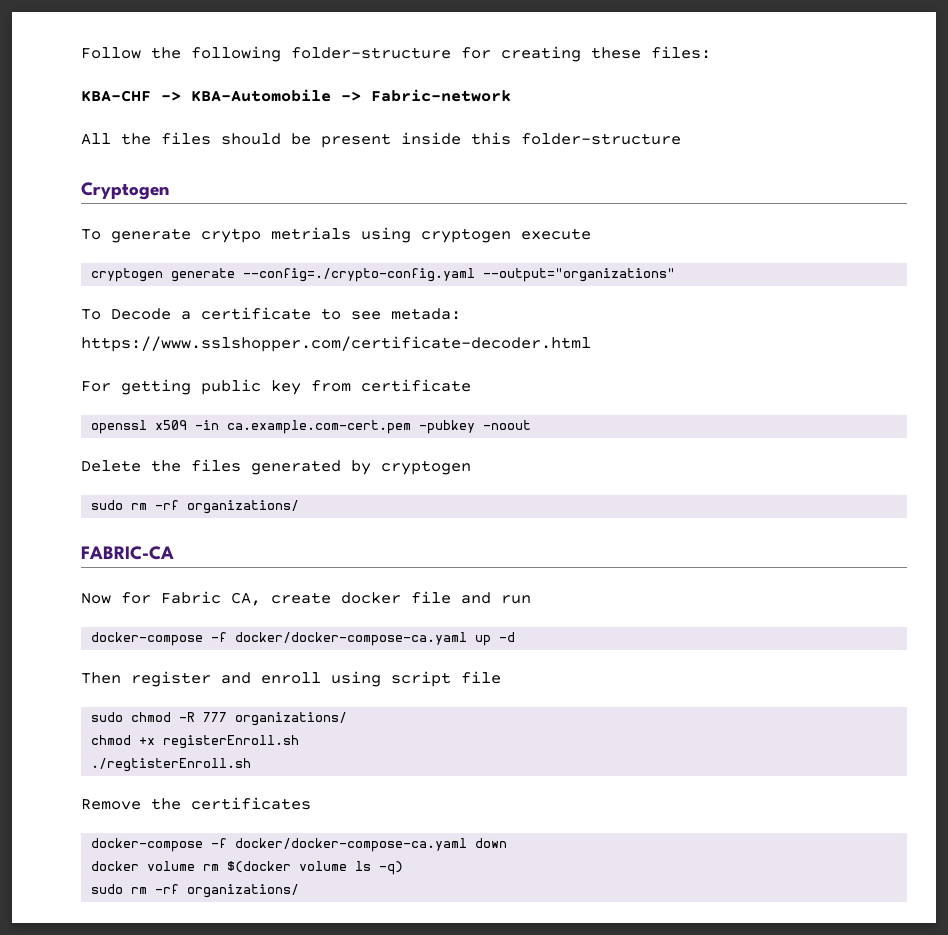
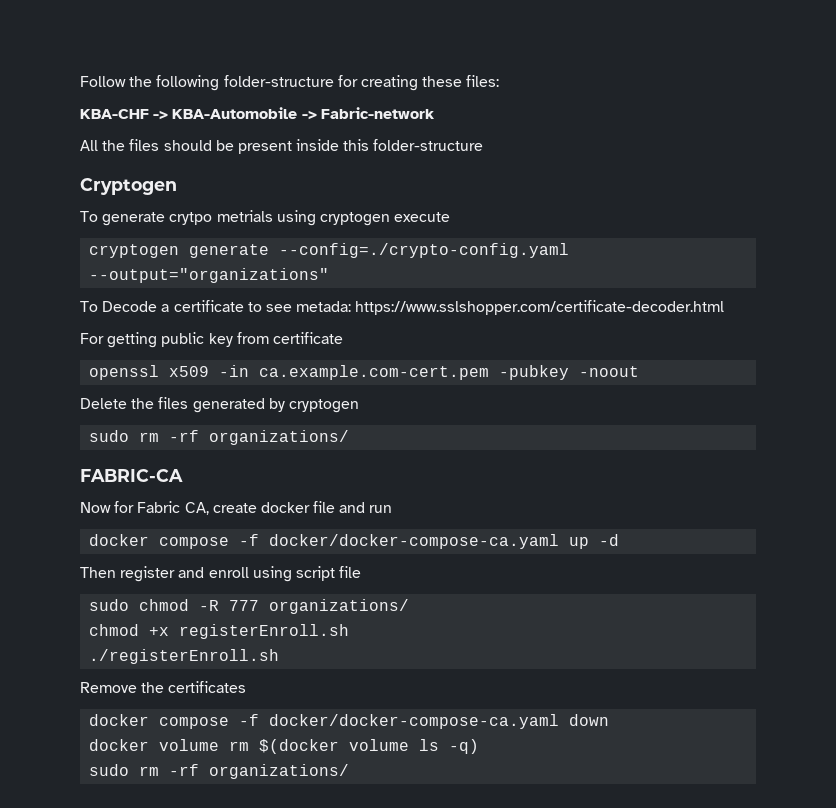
- docker-compose -f docker/docker-compose-ca.yaml up -d
+ docker compose -f docker/docker-compose-ca.yaml up -d
- ./regtisterEnroll.sh
+ ./registerEnroll.sh
- docker-compose -f docker/docker-compose-ca.yaml down
+ docker compose -f docker/docker-compose-ca.yaml down

